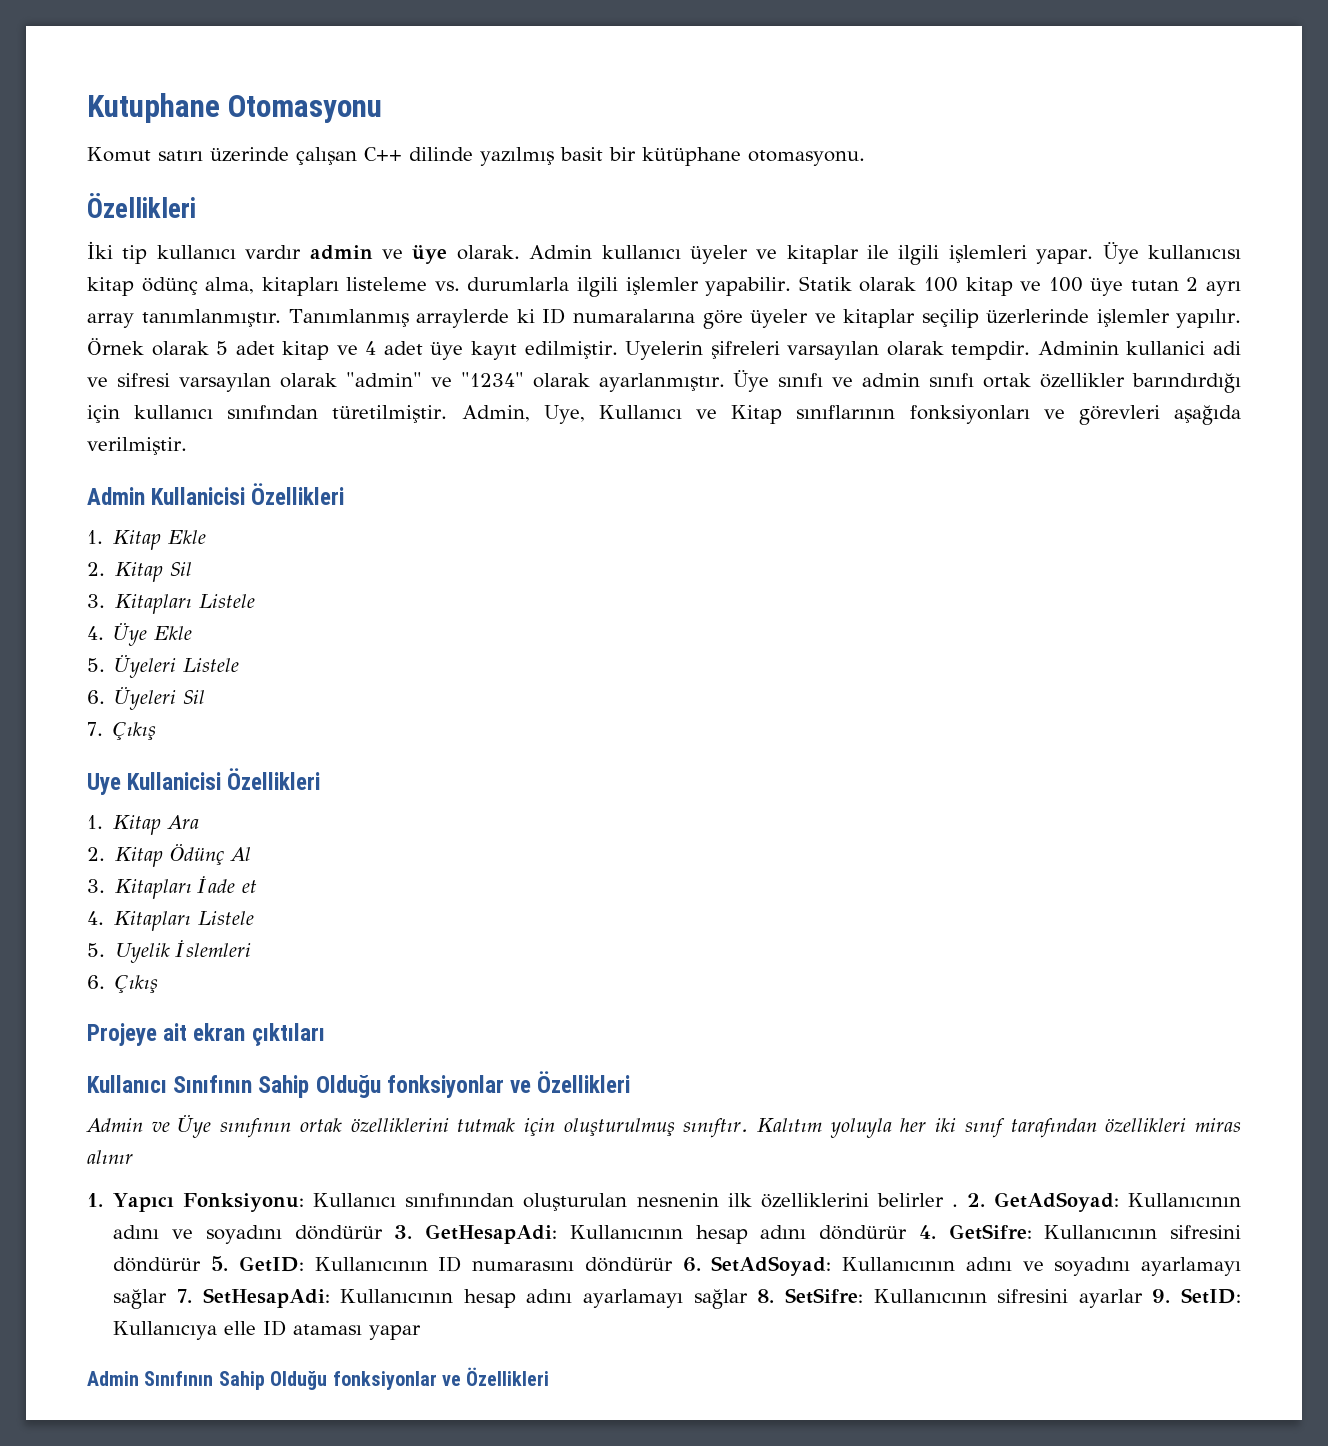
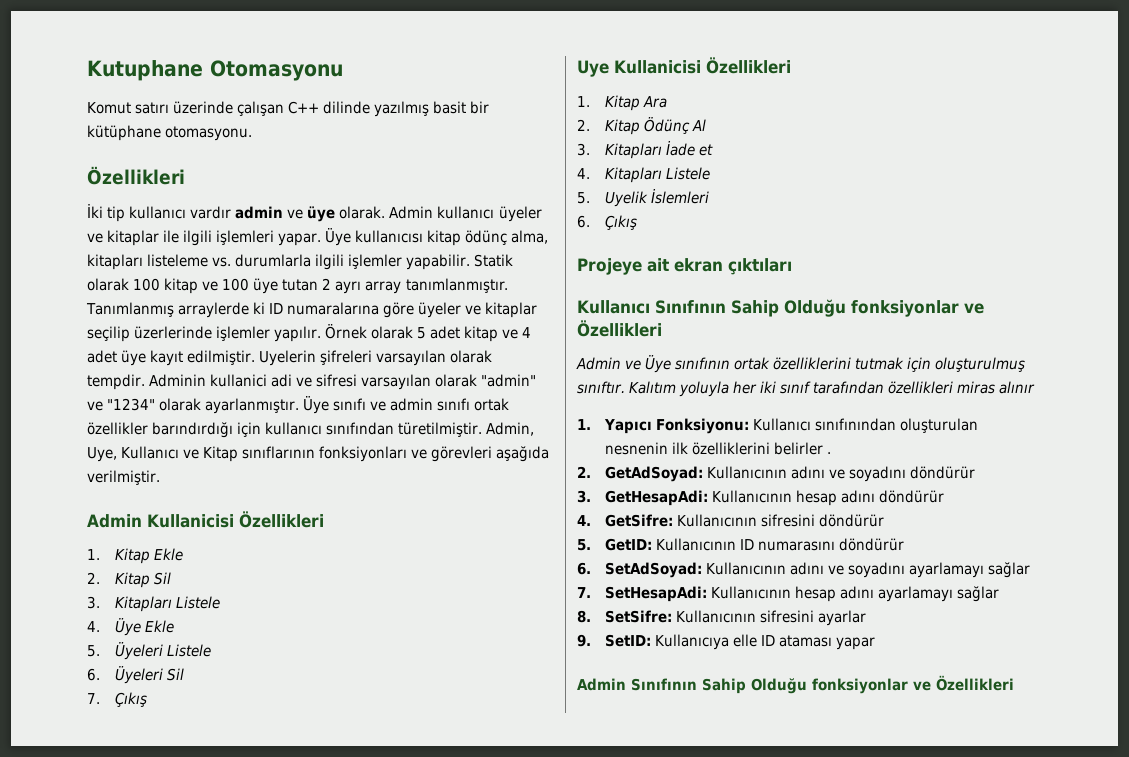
- Kullanıcı sınıfınından oluşturulan nesnenin ilk özelliklerini belirler . 2. GetAdSoyad:
+ Kullanıcı sınıfınından oluşturulan nesnenin ilk özelliklerini belirler .
+ 2. GetAdSoyad:
- Kullanıcının adını ve soyadını döndürür 3. GetHesapAdi:
+ Kullanıcının adını ve soyadını döndürür
+ 3. GetHesapAdi:
- Kullanıcının hesap adını döndürür 4. GetSifre:
+ Kullanıcının hesap adını döndürür
+ 4. GetSifre:
- Kullanıcının sifresini döndürür 5. GetID:
+ Kullanıcının sifresini döndürür
+ 5. GetID:
- Kullanıcının ID numarasını döndürür 6. SetAdSoyad:
+ Kullanıcının ID numarasını döndürür
+ 6. SetAdSoyad:
- Kullanıcının adını ve soyadını ayarlamayı sağlar 7. SetHesapAdi:
+ Kullanıcının adını ve soyadını ayarlamayı sağlar
+ 7. SetHesapAdi:
- Kullanıcının hesap adını ayarlamayı sağlar 8. SetSifre:
+ Kullanıcının hesap adını ayarlamayı sağlar
+ 8. SetSifre:
- Kullanıcının sifresini ayarlar 9. SetID:
+ Kullanıcının sifresini ayarlar
+ 9. SetID:

